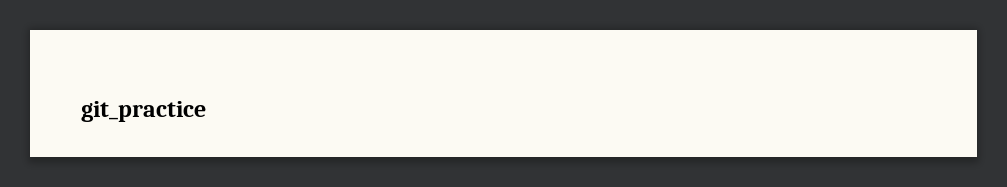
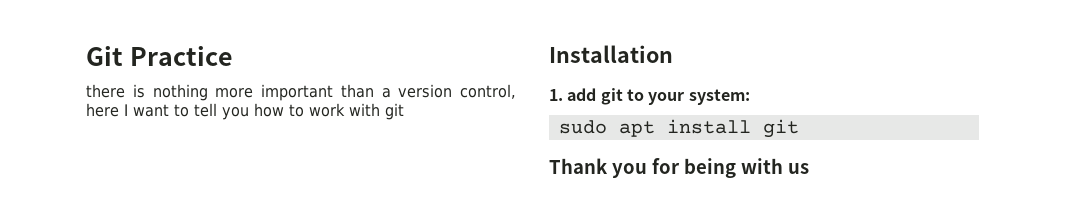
- git_practice
+ Git Practice
+ there is nothing more important than a version control, here I want to tell you how to work with git
+ Installation
+ 1. add git to your system:
+ sudo apt install git
+ Thank you for being with us

